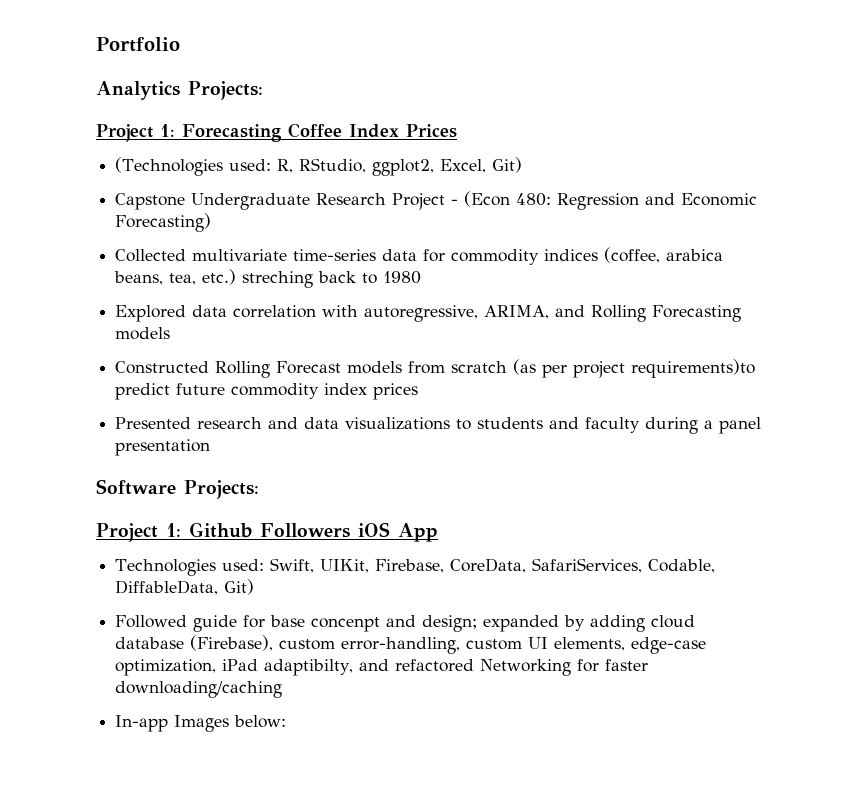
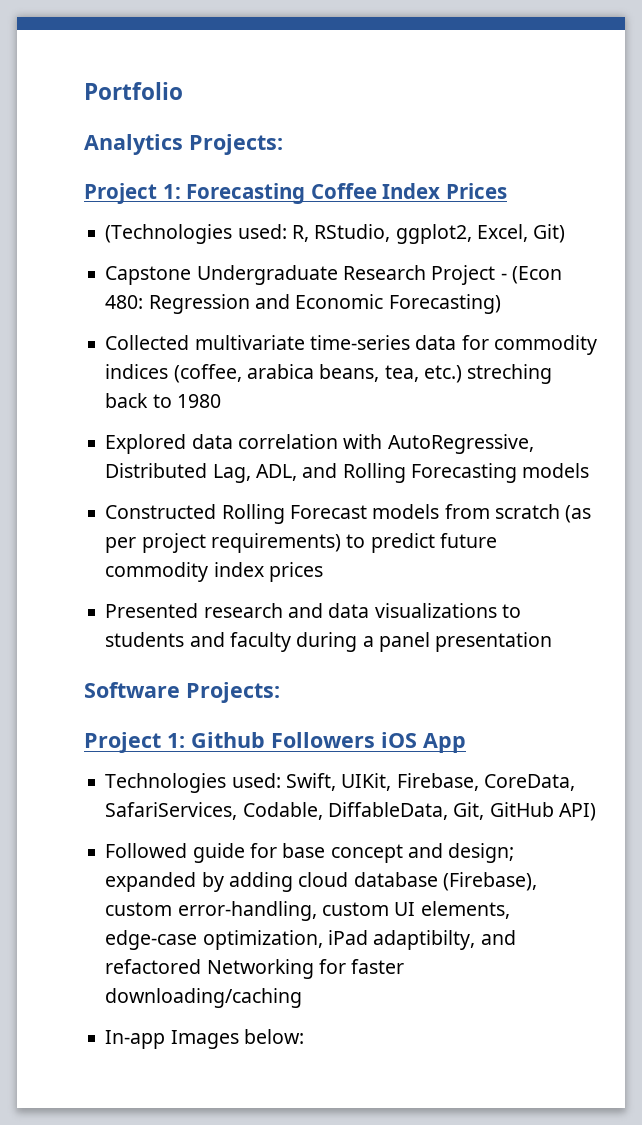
- Explored data correlation with autoregressive, ARIMA, and Rolling Forecasting models
+ Explored data correlation with AutoRegressive, Distributed Lag, ADL, and Rolling Forecasting models
- Constructed Rolling Forecast models from scratch (as per project requirements)to predict future commodity index prices
+ Constructed Rolling Forecast models from scratch (as per project requirements) to predict future commodity index prices
- Technologies used: Swift, UIKit, Firebase, CoreData, SafariServices, Codable, DiffableData, Git)
+ Technologies used: Swift, UIKit, Firebase, CoreData, SafariServices, Codable, DiffableData, Git, GitHub API)
- Followed guide for base concenpt and design; expanded by adding cloud database (Firebase), custom error-handling, custom UI elements, edge-case optimization, iPad adaptibilty, and refactored Networking for faster downloading/caching
+ Followed guide for base concept and design; expanded by adding cloud database (Firebase), custom error-handling, custom UI elements, edge-case optimization, iPad adaptibilty, and refactored Networking for faster downloading/caching

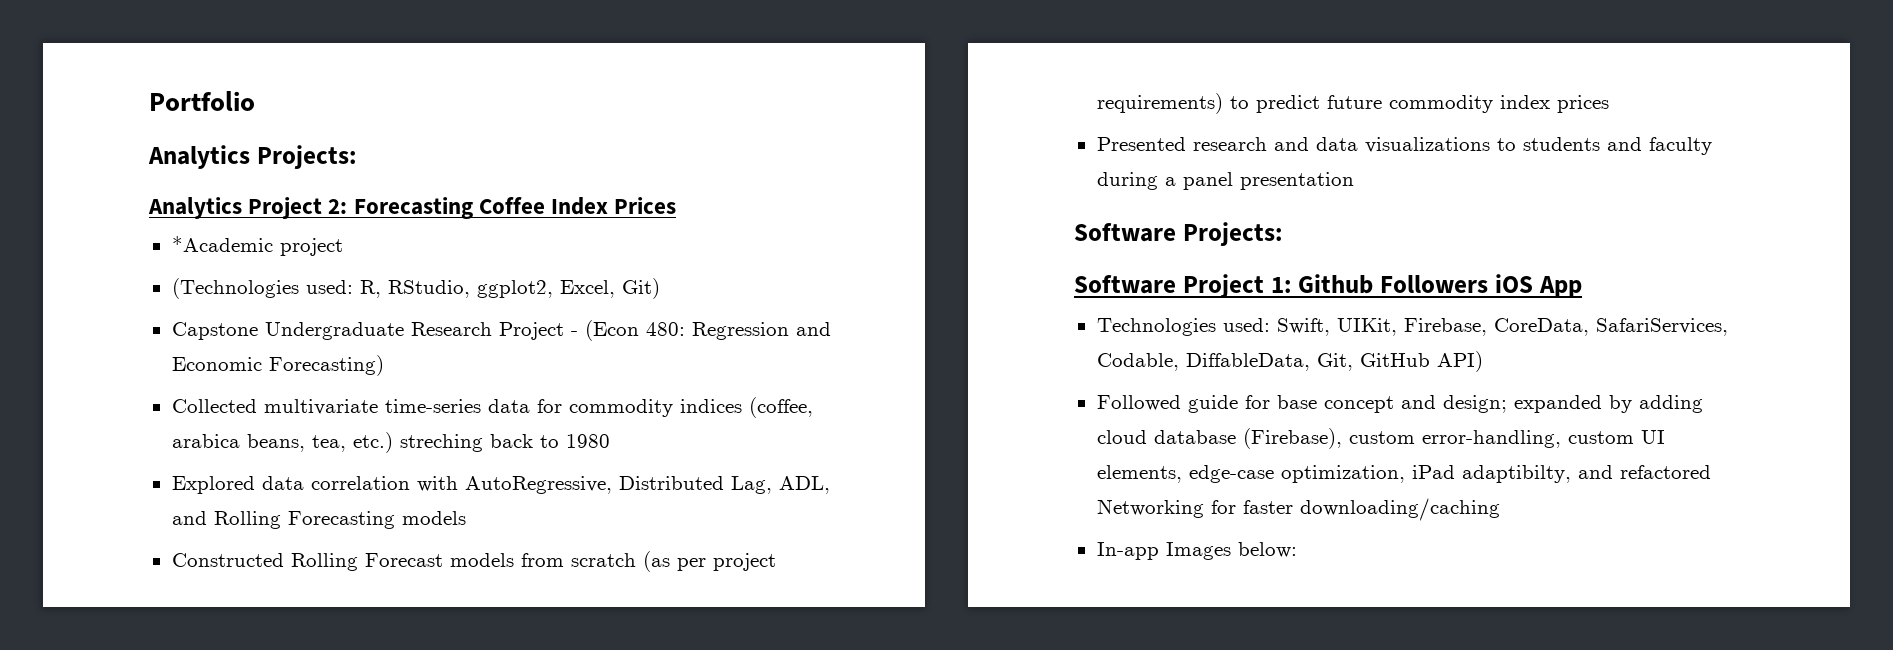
- Project 1: Forecasting Coffee Index Prices
+ Analytics Project 2: Forecasting Coffee Index Prices
+ *Academic project
- Project 1: Github Followers iOS App
+ Software Project 1: Github Followers iOS App

